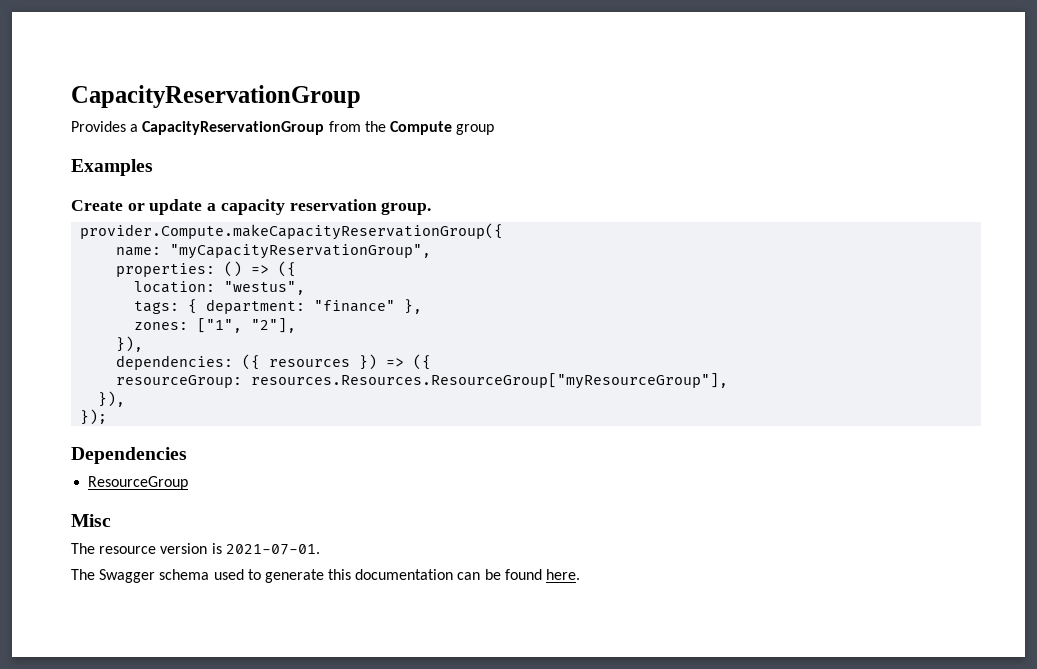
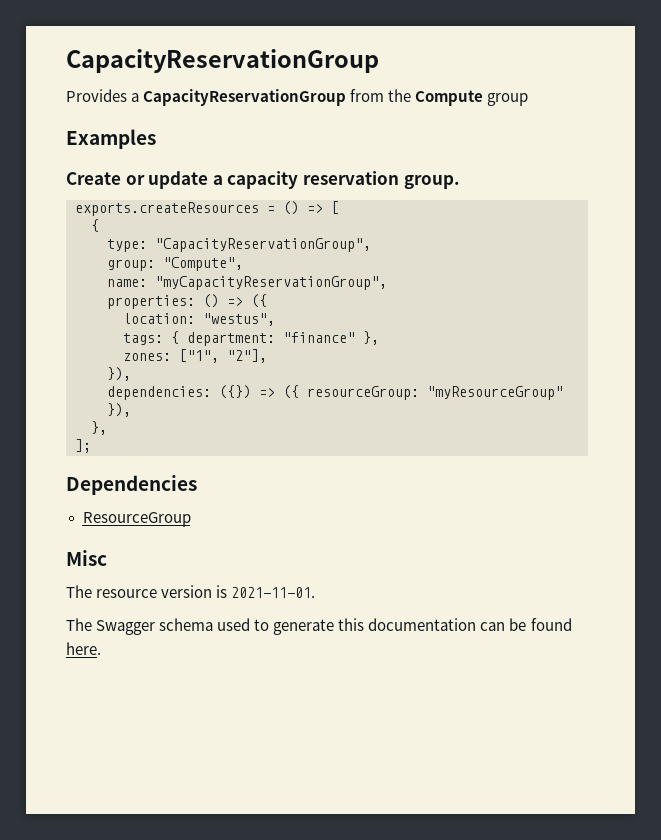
- provider.Compute.makeCapacityReservationGroup({
+ exports.createResources = () => [
+ {
+ type: "CapacityReservationGroup",
+ group: "Compute",
- dependencies: ({ resources }) => ({
- resourceGroup: resources.Resources.ResourceGroup["myResourceGroup"],
- }),
- });
+ dependencies: ({}) => ({ resourceGroup: "myResourceGroup" }),
+ },
+ ];
- The resource version is 2021-07-01.
+ The resource version is 2021-11-01.

